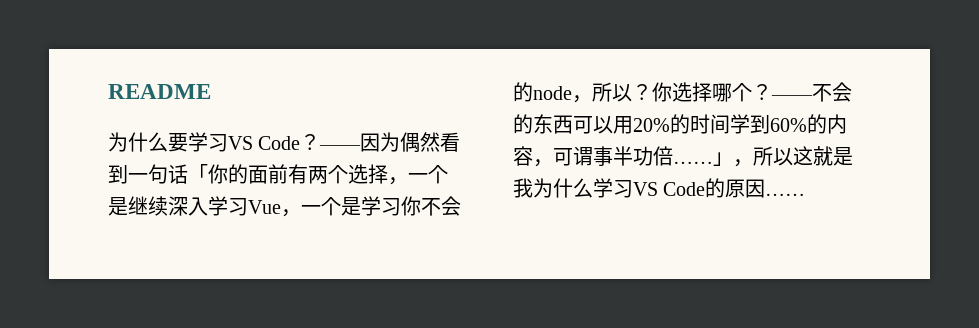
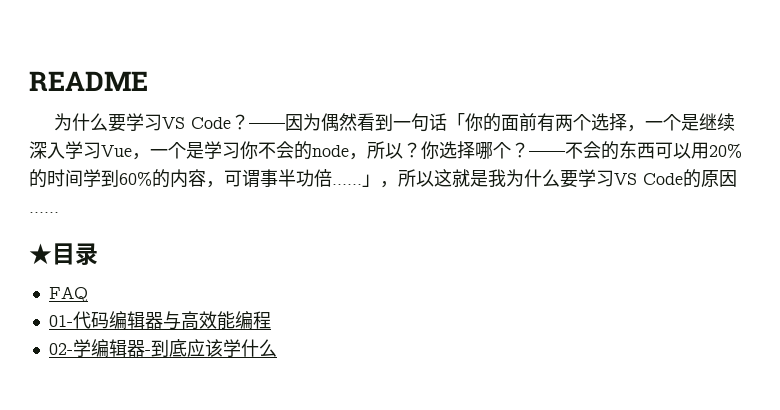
- ——不会的东西可以用20%的时间学到60%的内容，可谓事半功倍……」，所以这就是我为什么学习VS Code的原因……
+ ——不会的东西可以用20%的时间学到60%的内容，可谓事半功倍……」，所以这就是我为什么要学习VS Code的原因……
+ ★目录
+ FAQ
+ 01-代码编辑器与高效能编程
+ 02-学编辑器-到底应该学什么

